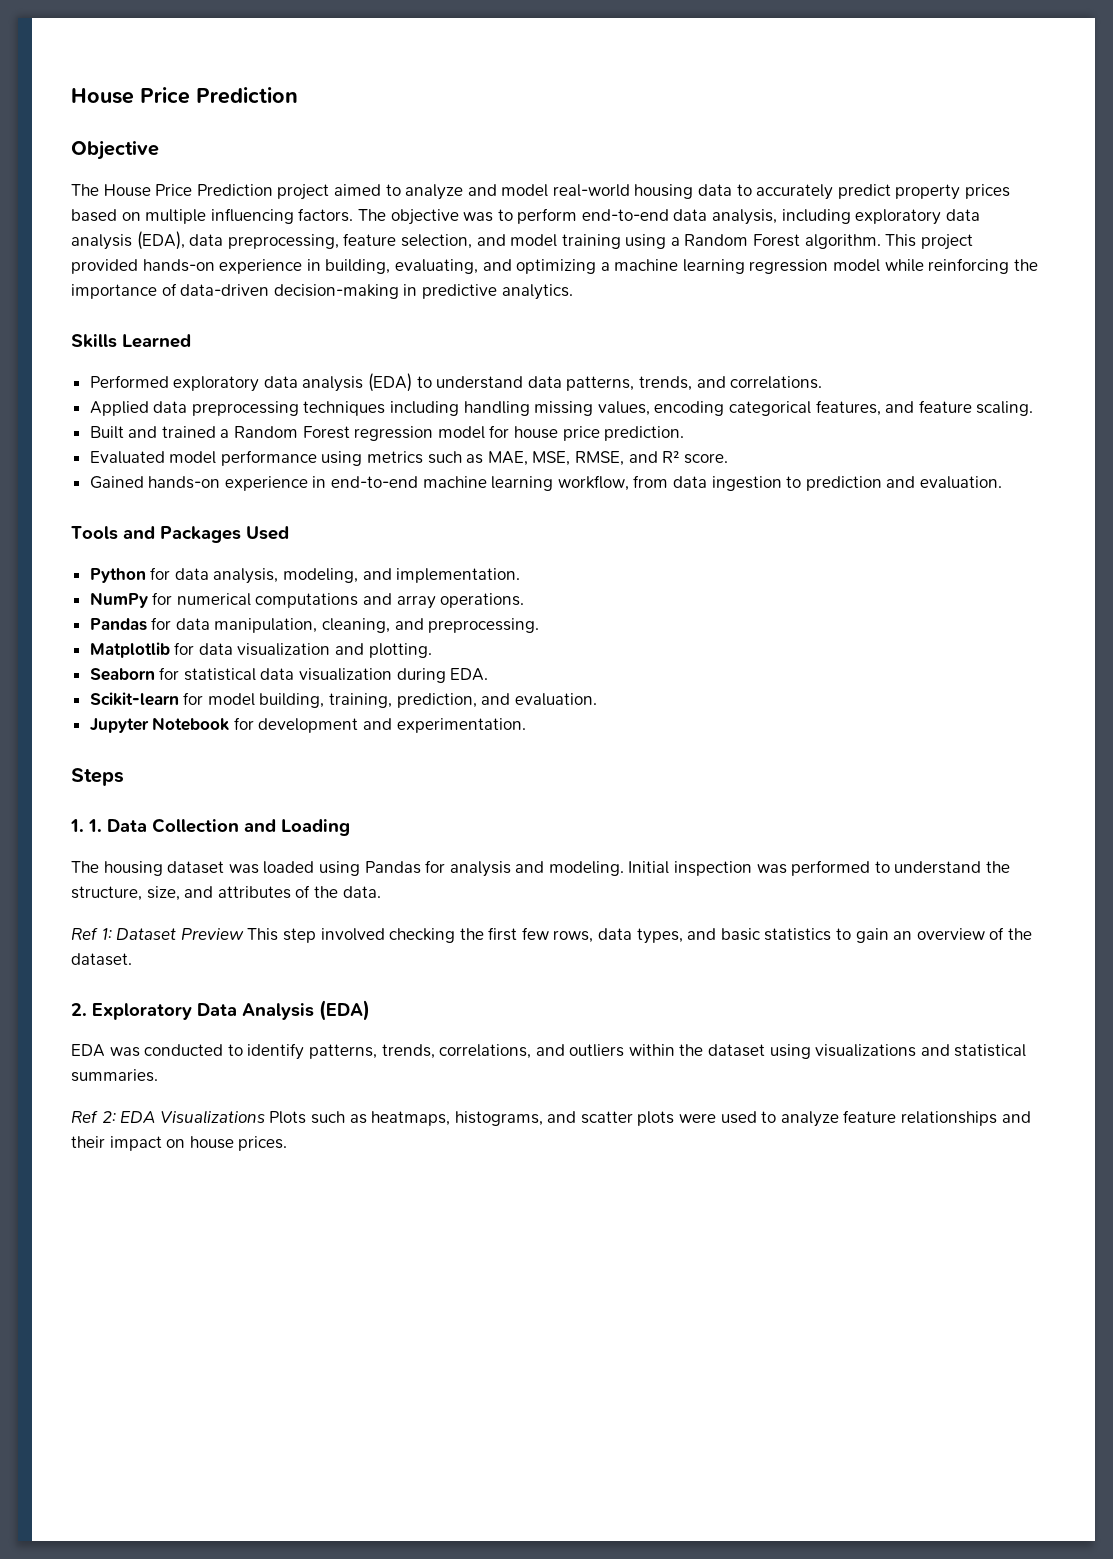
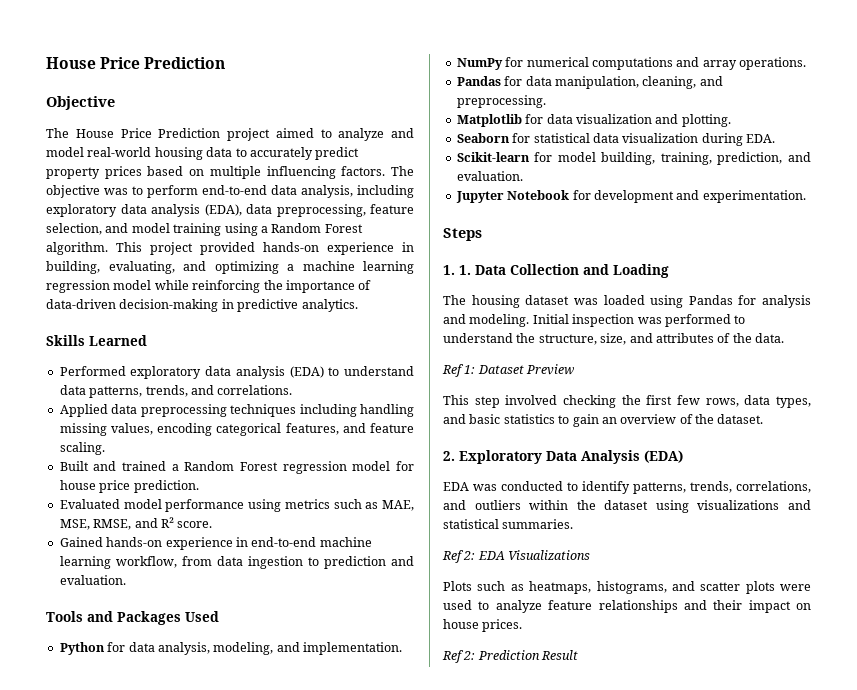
- Ref 1: Dataset Preview This step involved checking the first few rows, data types, and basic statistics to gain an overview of the dataset.
+ Ref 1: Dataset Preview
+ This step involved checking the first few rows, data types, and basic statistics to gain an overview of the dataset.
- Ref 2: EDA Visualizations Plots such as heatmaps, histograms, and scatter plots were used to analyze feature relationships and their impact on house prices.
+ Ref 2: EDA Visualizations
+ Plots such as heatmaps, histograms, and scatter plots were used to analyze feature relationships and their impact on house prices.
+ Ref 2: Prediction Result

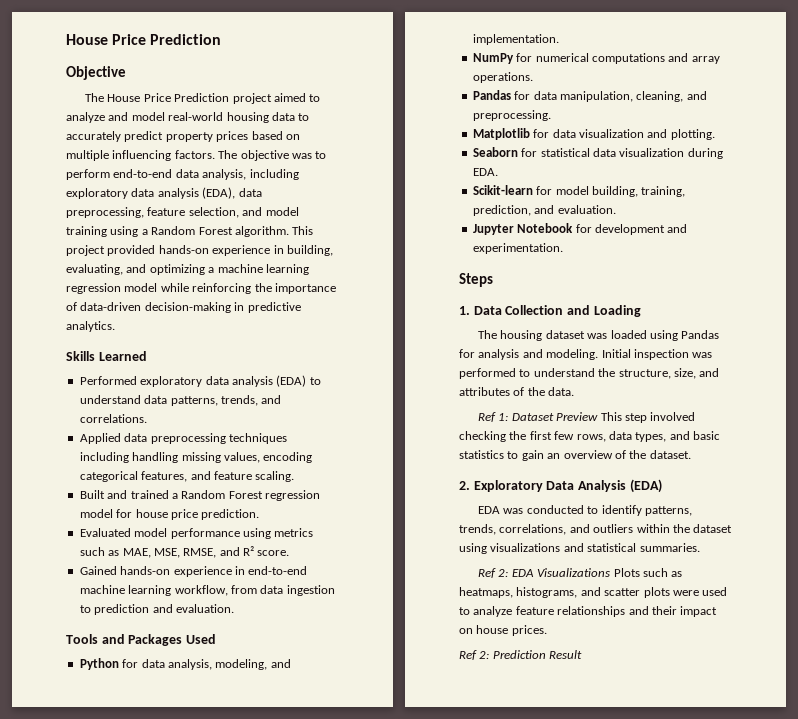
- 1. 1. Data Collection and Loading
+ 1. Data Collection and Loading
- Ref 1: Dataset Preview
- This step involved checking the first few rows, data types, and basic statistics to gain an overview of the dataset.
+ Ref 1: Dataset Preview This step involved checking the first few rows, data types, and basic statistics to gain an overview of the dataset.
- Ref 2: EDA Visualizations
- Plots such as heatmaps, histograms, and scatter plots were used to analyze feature relationships and their impact on house prices.
+ Ref 2: EDA Visualizations Plots such as heatmaps, histograms, and scatter plots were used to analyze feature relationships and their impact on house prices.

